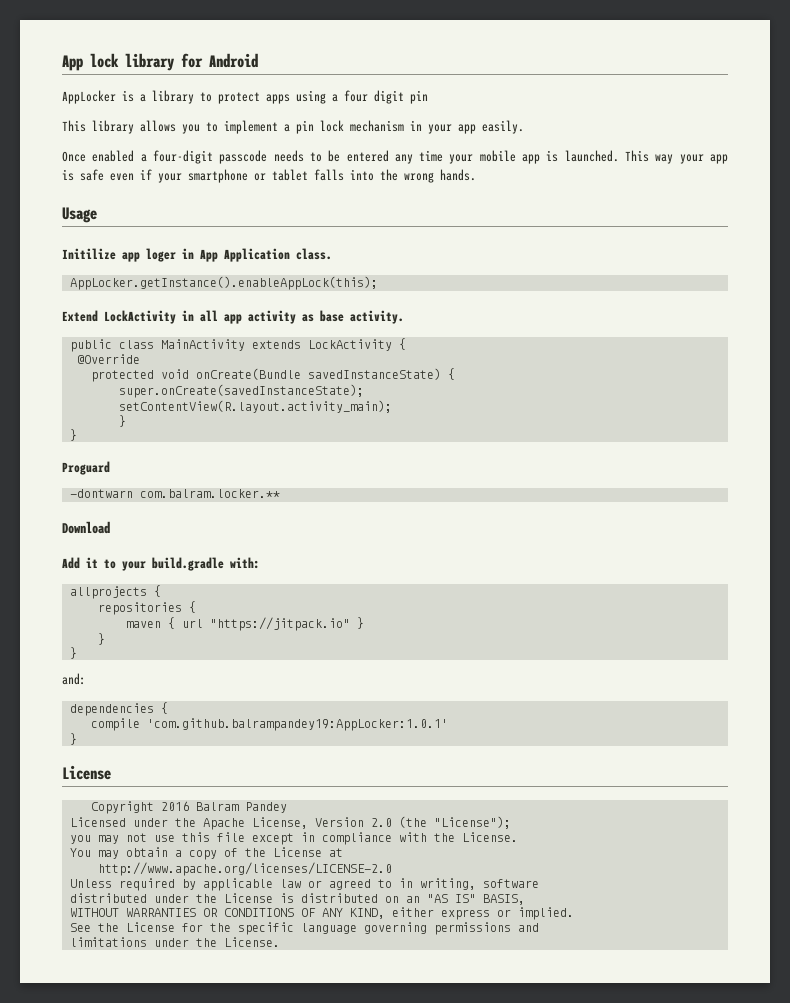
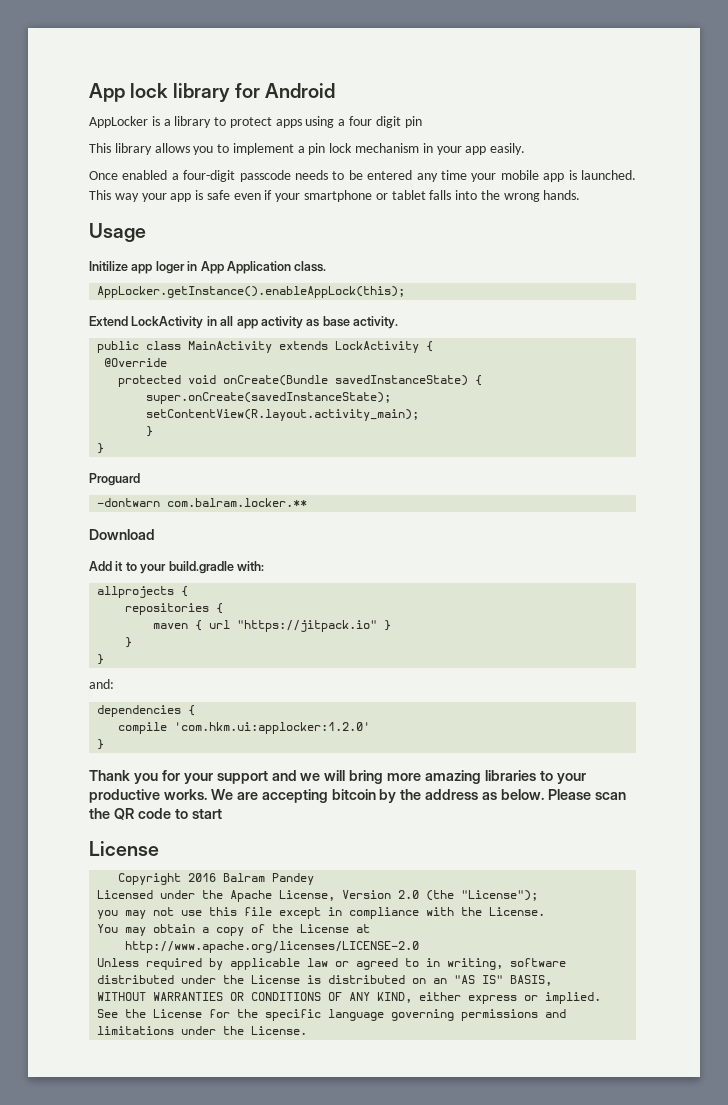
- compile 'com.github.balrampandey19:AppLocker:1.0.1'
+ compile 'com.hkm.ui:applocker:1.2.0'
  }
+ Thank you for your support and we will bring more amazing libraries to your productive works. We are accepting bitcoin by the address as below. Please scan the QR code to start

